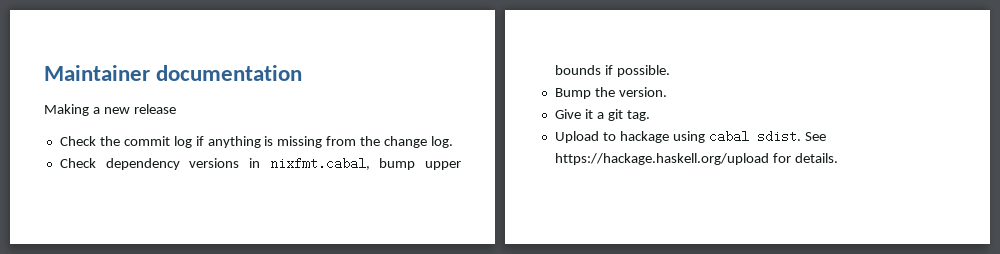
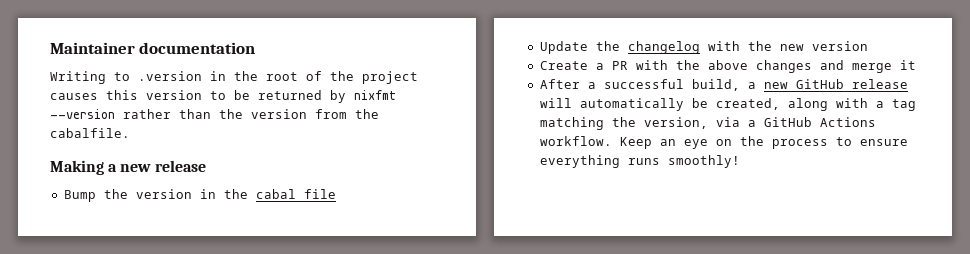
+ Writing to .version in the root of the project causes this version to be returned by nixfmt --version rather than the version from the cabalfile.
  Making a new release
- Check the commit log if anything is missing from the change log.
- Check dependency versions in nixfmt.cabal, bump upper bounds if possible.
- Bump the version.
- Give it a git tag.
- Upload to hackage using cabal sdist. See https://hackage.haskell.org/upload for details.
+ Bump the version in the cabal file
+ Update the changelog with the new version
+ Create a PR with the above changes and merge it
+ After a successful build, a new GitHub release will automatically be created, along with a tag matching the version, via a GitHub Actions workflow. Keep an eye on the process to ensure everything runs smoothly!

